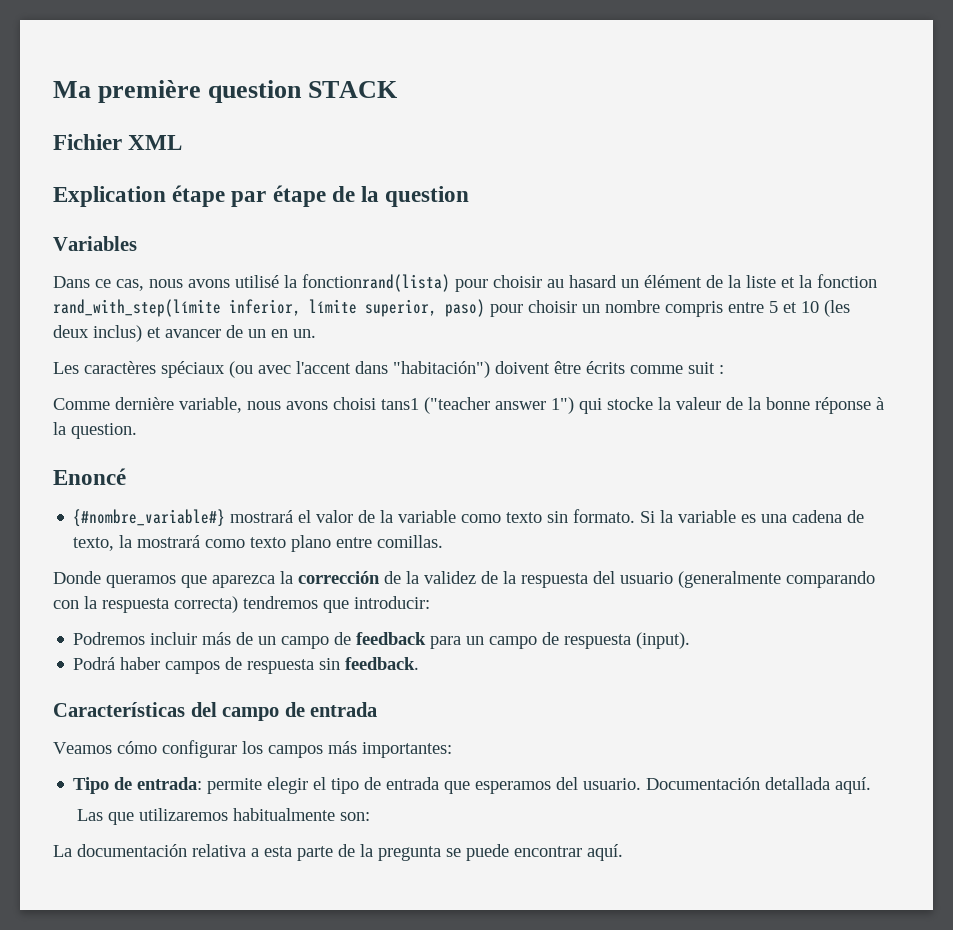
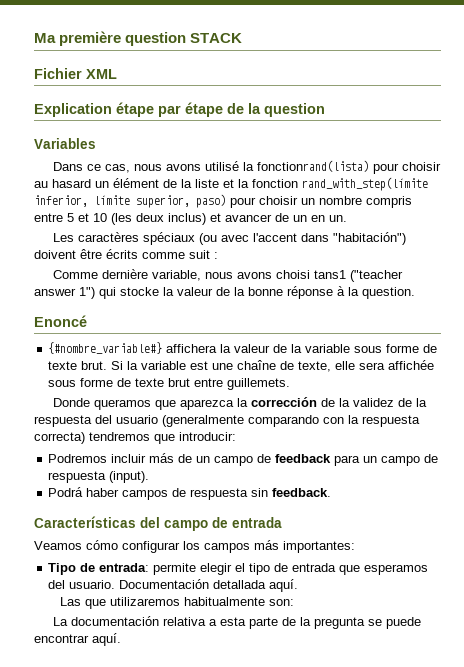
- {#nombre_variable#} mostrará el valor de la variable como texto sin formato. Si la variable es una cadena de texto, la mostrará como texto plano entre comillas.
+ {#nombre_variable#} affichera la valeur de la variable sous forme de texte brut. Si la variable est une chaîne de texte, elle sera affichée sous forme de texte brut entre guillemets.

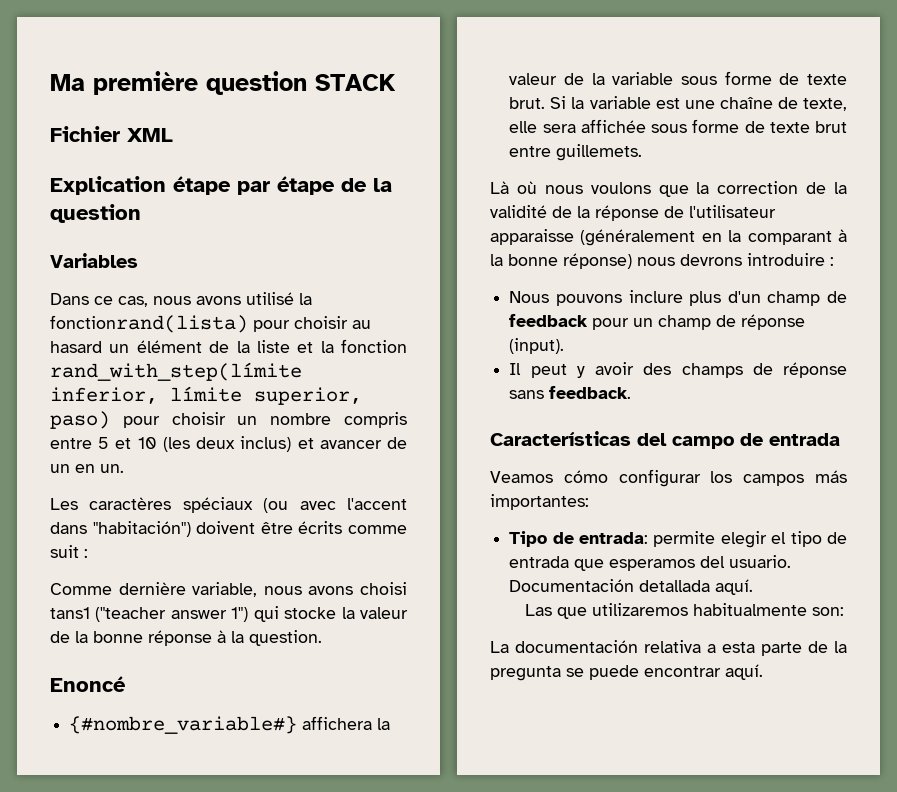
- Donde queramos que aparezca la corrección de la validez de la respuesta del usuario (generalmente comparando con la respuesta correcta) tendremos que introducir:
- Podremos incluir más de un campo de feedback para un campo de respuesta (input).
- Podrá haber campos de respuesta sin feedback.
+ Là où nous voulons que la correction de la validité de la réponse de l'utilisateur apparaisse (généralement en la comparant à la bonne réponse) nous devrons introduire :
+ Nous pouvons inclure plus d'un champ de feedback pour un champ de réponse (input).
+ Il peut y avoir des champs de réponse sans feedback.

